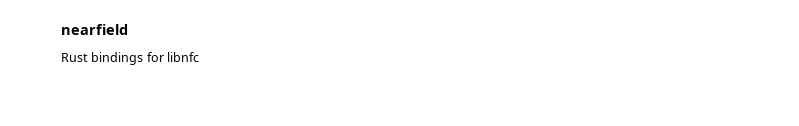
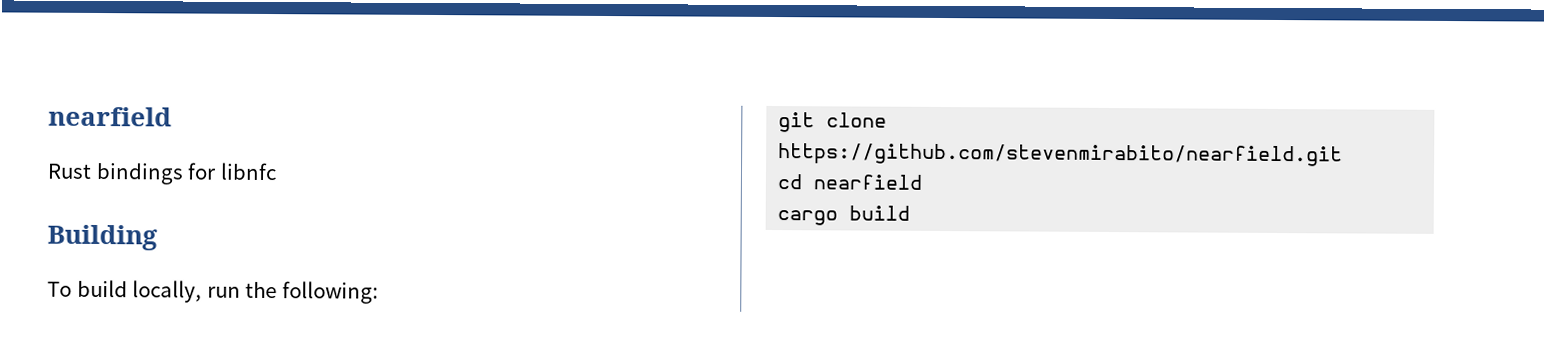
+ Building
+ To build locally, run the following:
+ git clone https://github.com/stevenmirabito/nearfield.git
+ cd nearfield
+ cargo build

